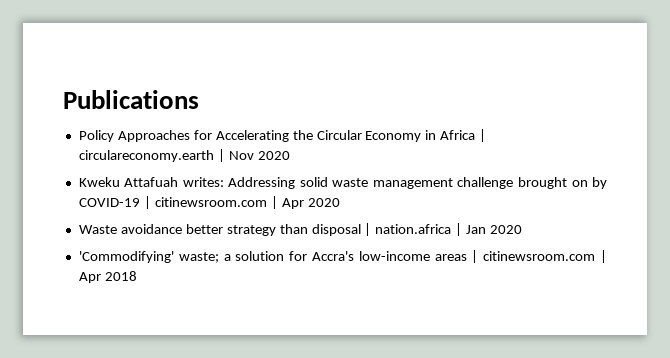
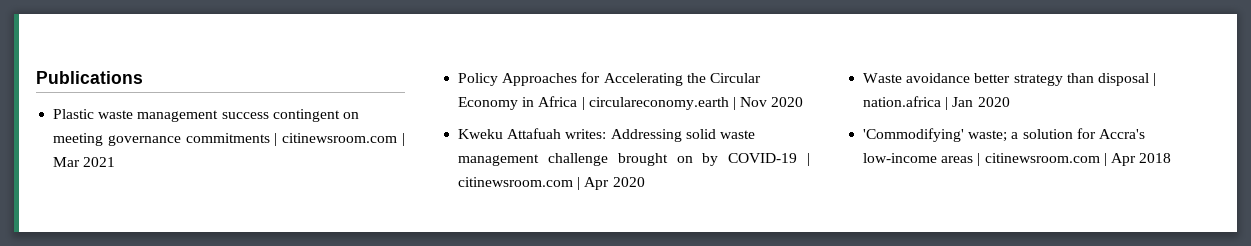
+ Plastic waste management success contingent on meeting governance commitments | citinewsroom.com | Mar 2021

